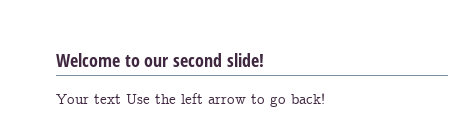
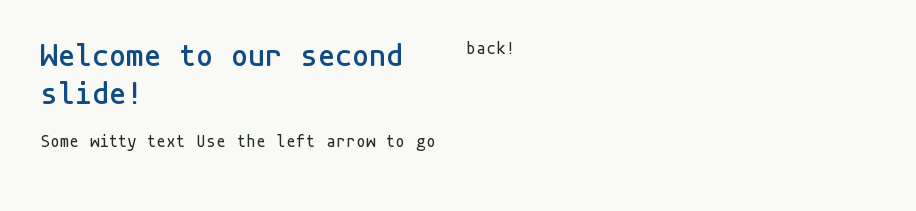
- Your text Use the left arrow to go back!
+ Some witty text Use the left arrow to go back!

